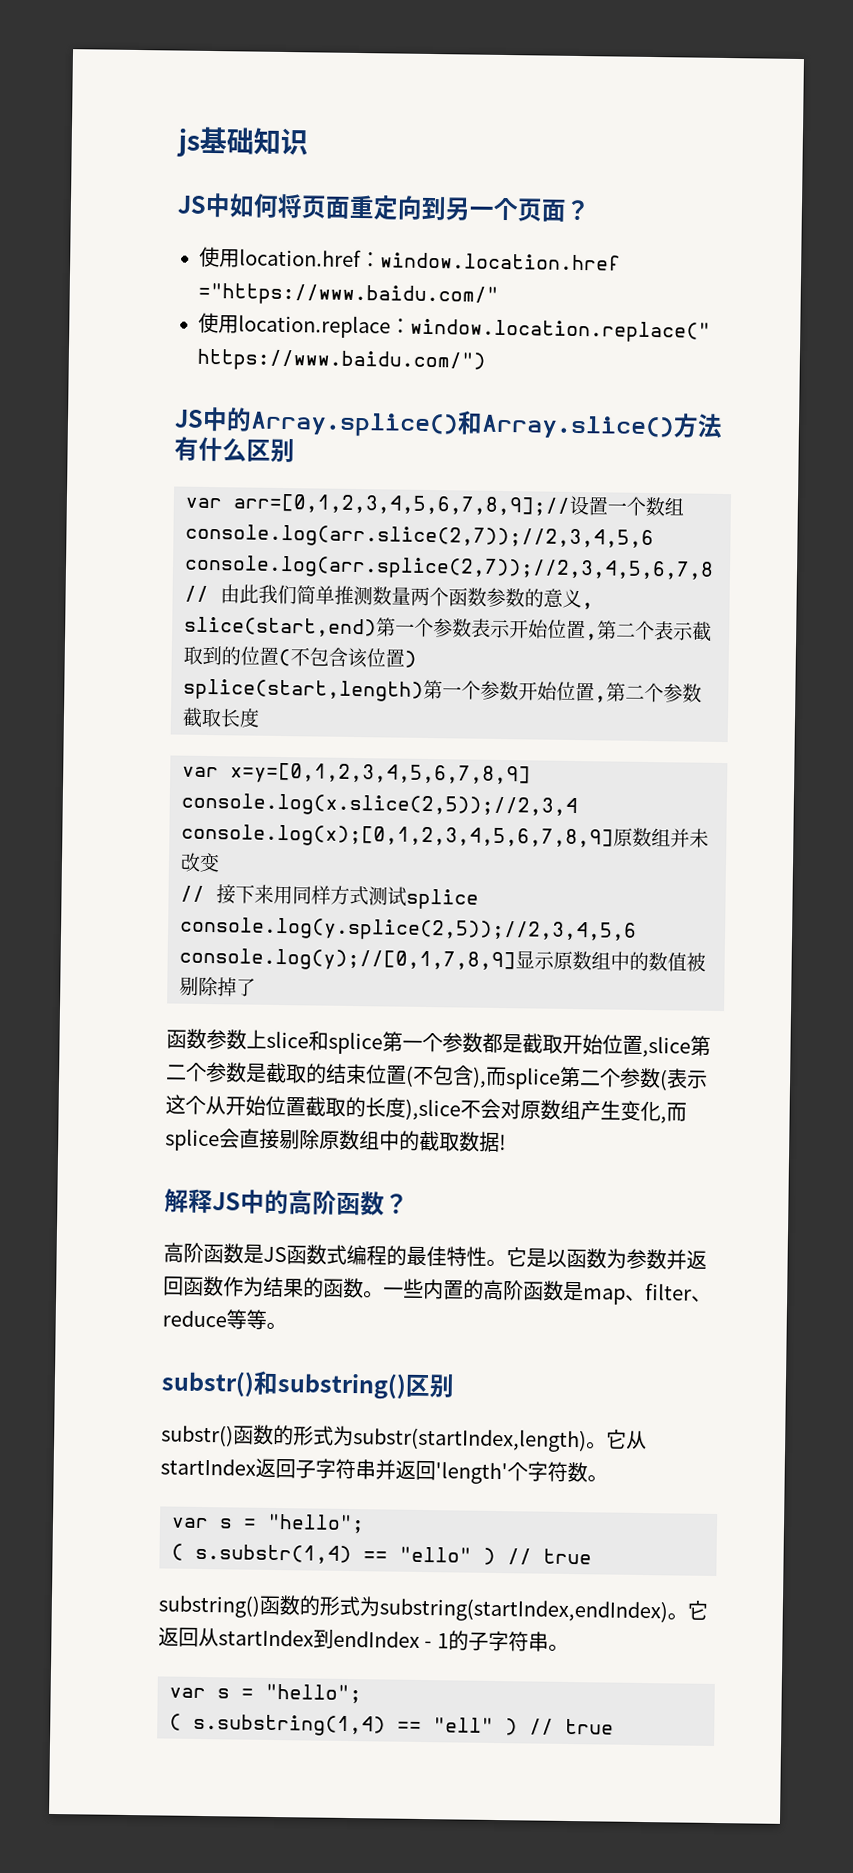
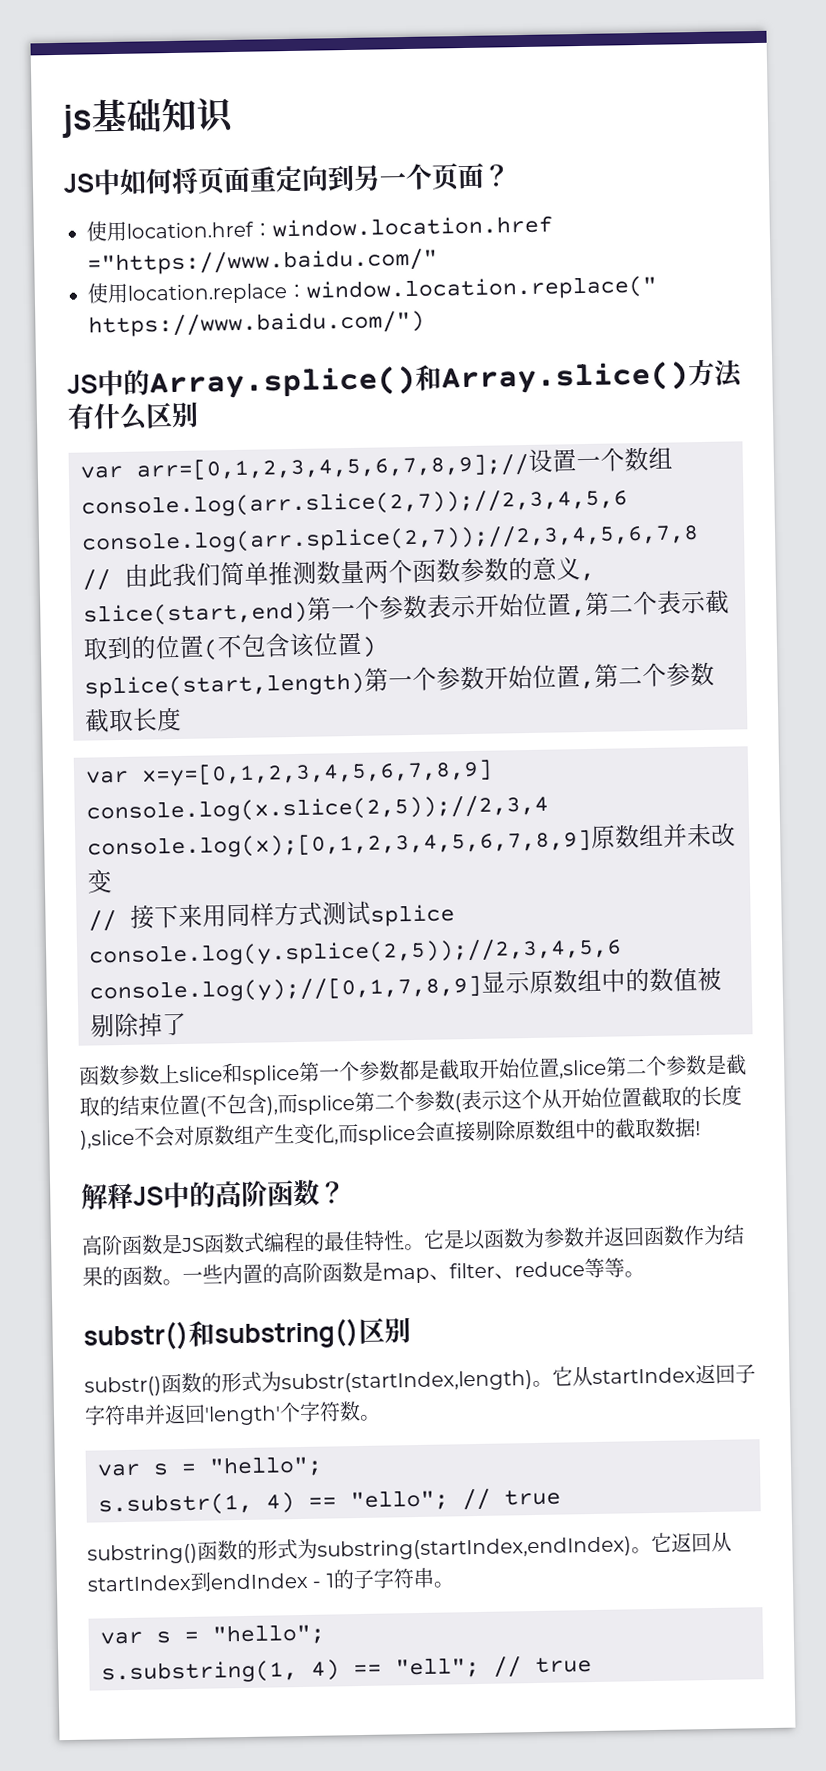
- ( s.substr(1,4) == "ello" ) // true
+ s.substr(1, 4) == "ello"; // true
- ( s.substring(1,4) == "ell" ) // true
+ s.substring(1, 4) == "ell"; // true

